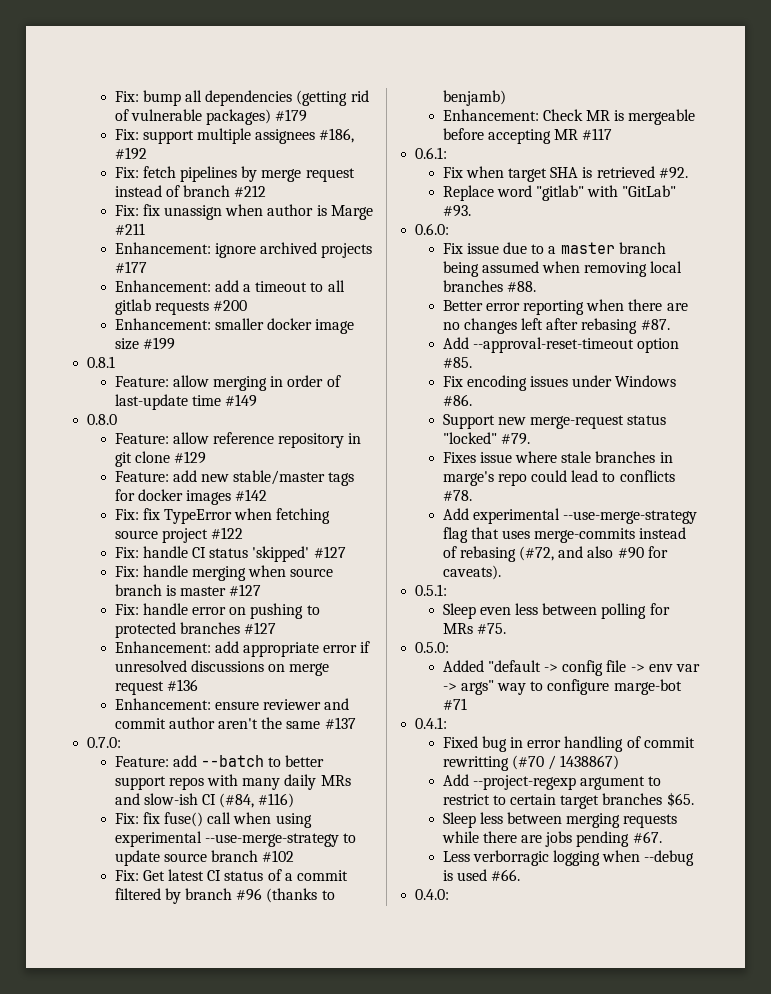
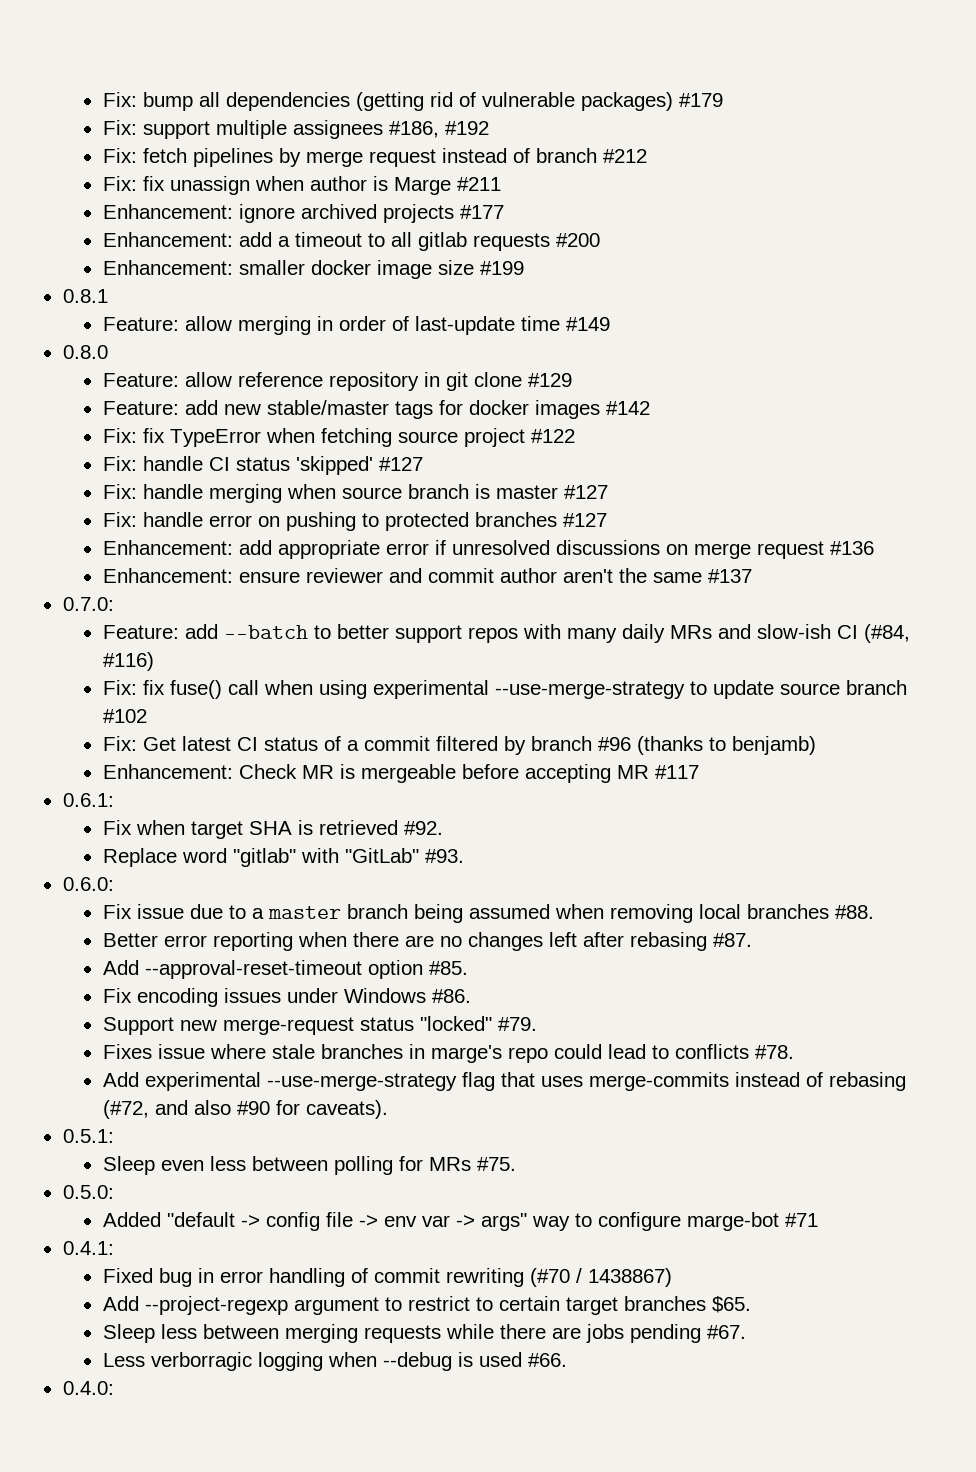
- Fixed bug in error handling of commit rewritting (#70 / 1438867)
+ Fixed bug in error handling of commit rewriting (#70 / 1438867)

